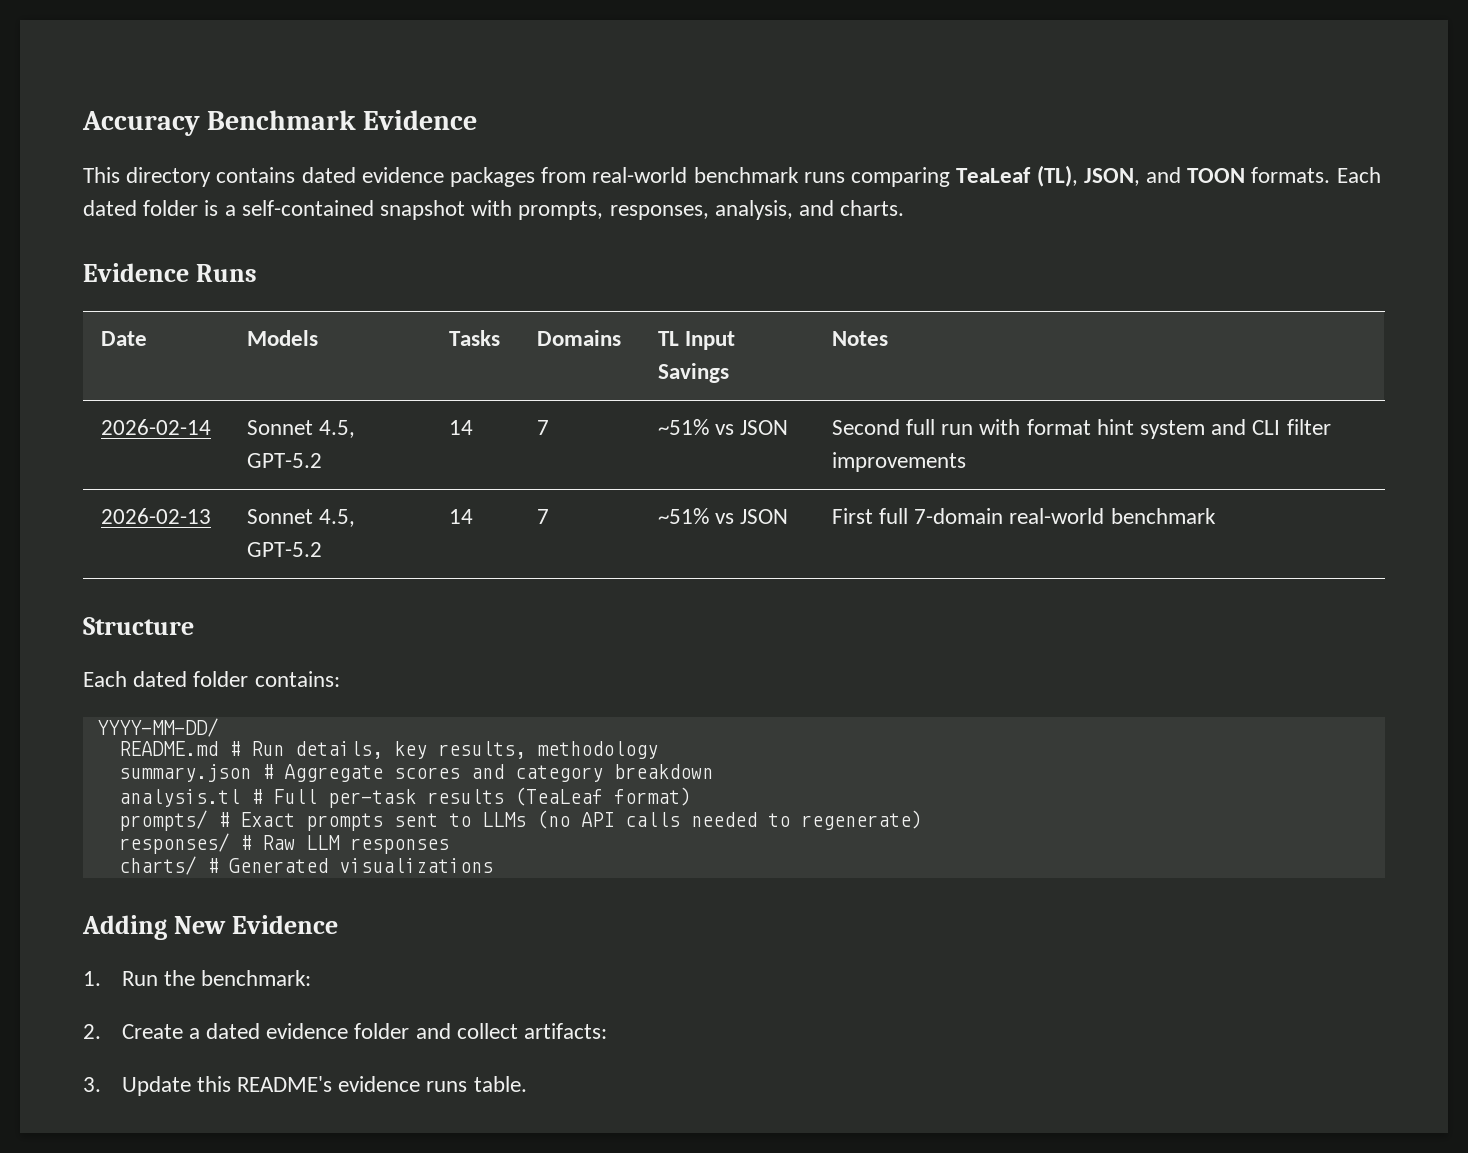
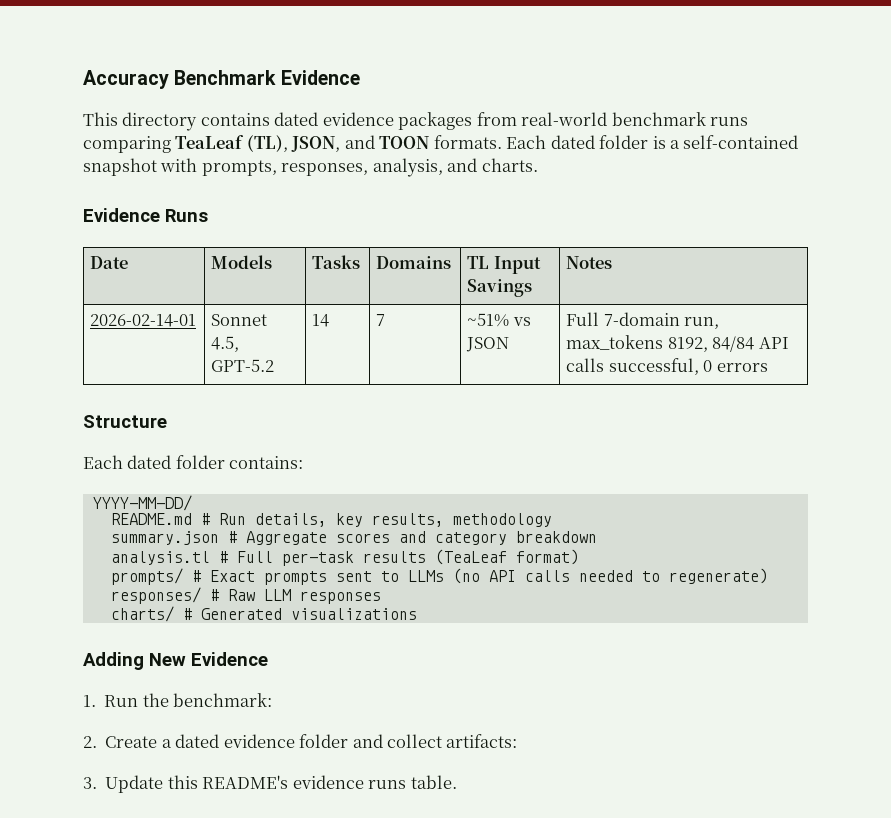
- 2026-02-14 | Sonnet 4.5, GPT-5.2 | 14 | 7 | ~51% vs JSON | Second full run with format hint system and CLI filter improvements
- 2026-02-13 | Sonnet 4.5, GPT-5.2 | 14 | 7 | ~51% vs JSON | First full 7-domain real-world benchmark
+ 2026-02-14-01 | Sonnet 4.5, GPT-5.2 | 14 | 7 | ~51% vs JSON | Full 7-domain run, max_tokens 8192, 84/84 API calls successful, 0 errors

